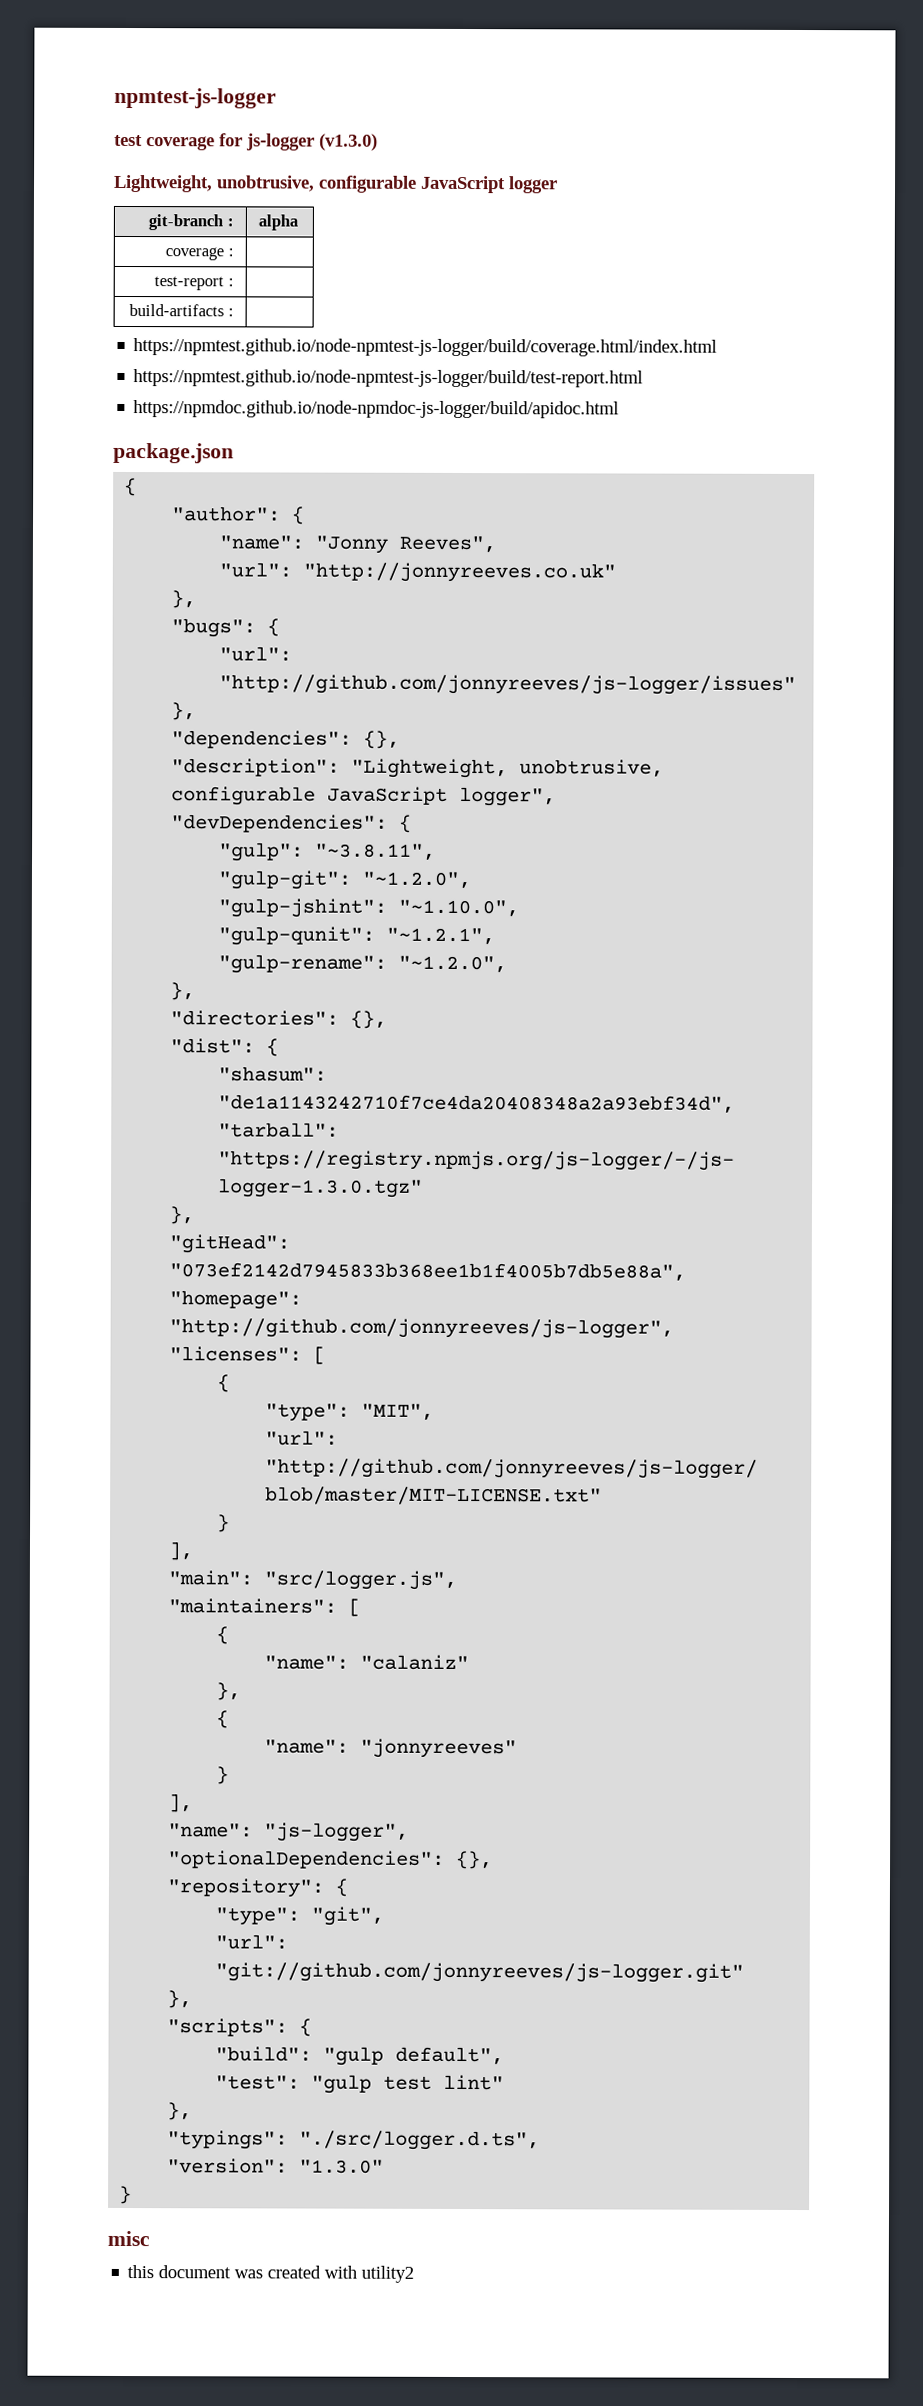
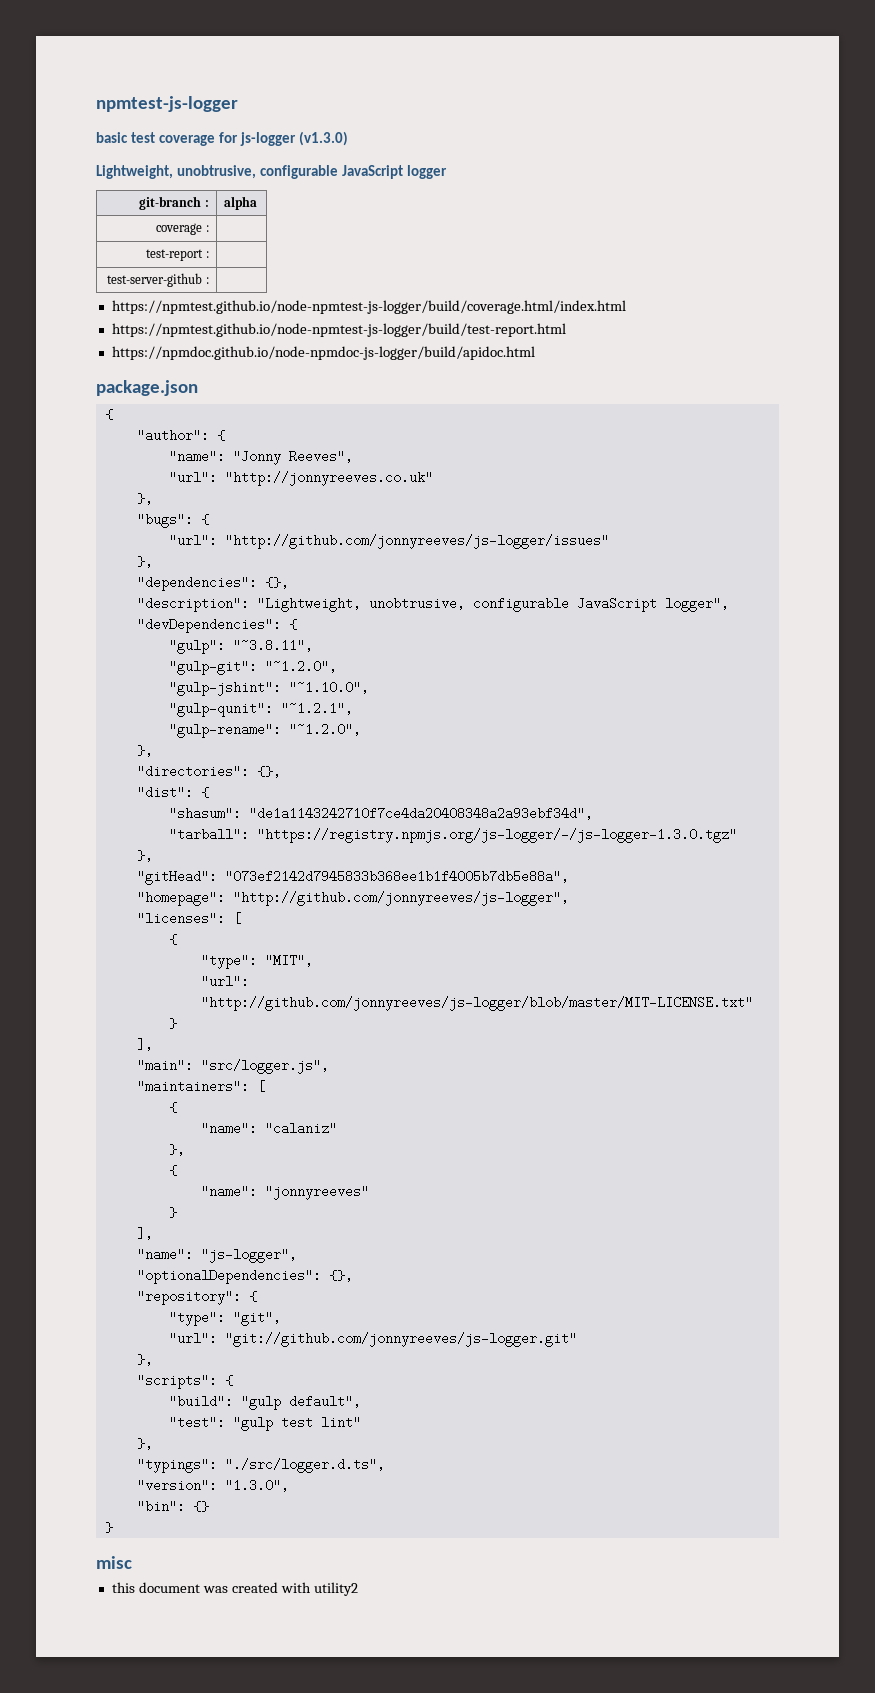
- test coverage for js-logger (v1.3.0)
+ basic test coverage for js-logger (v1.3.0)
- build-artifacts : |
+ test-server-github : |
- "version": "1.3.0"
+ "version": "1.3.0",
+ "bin": {}

